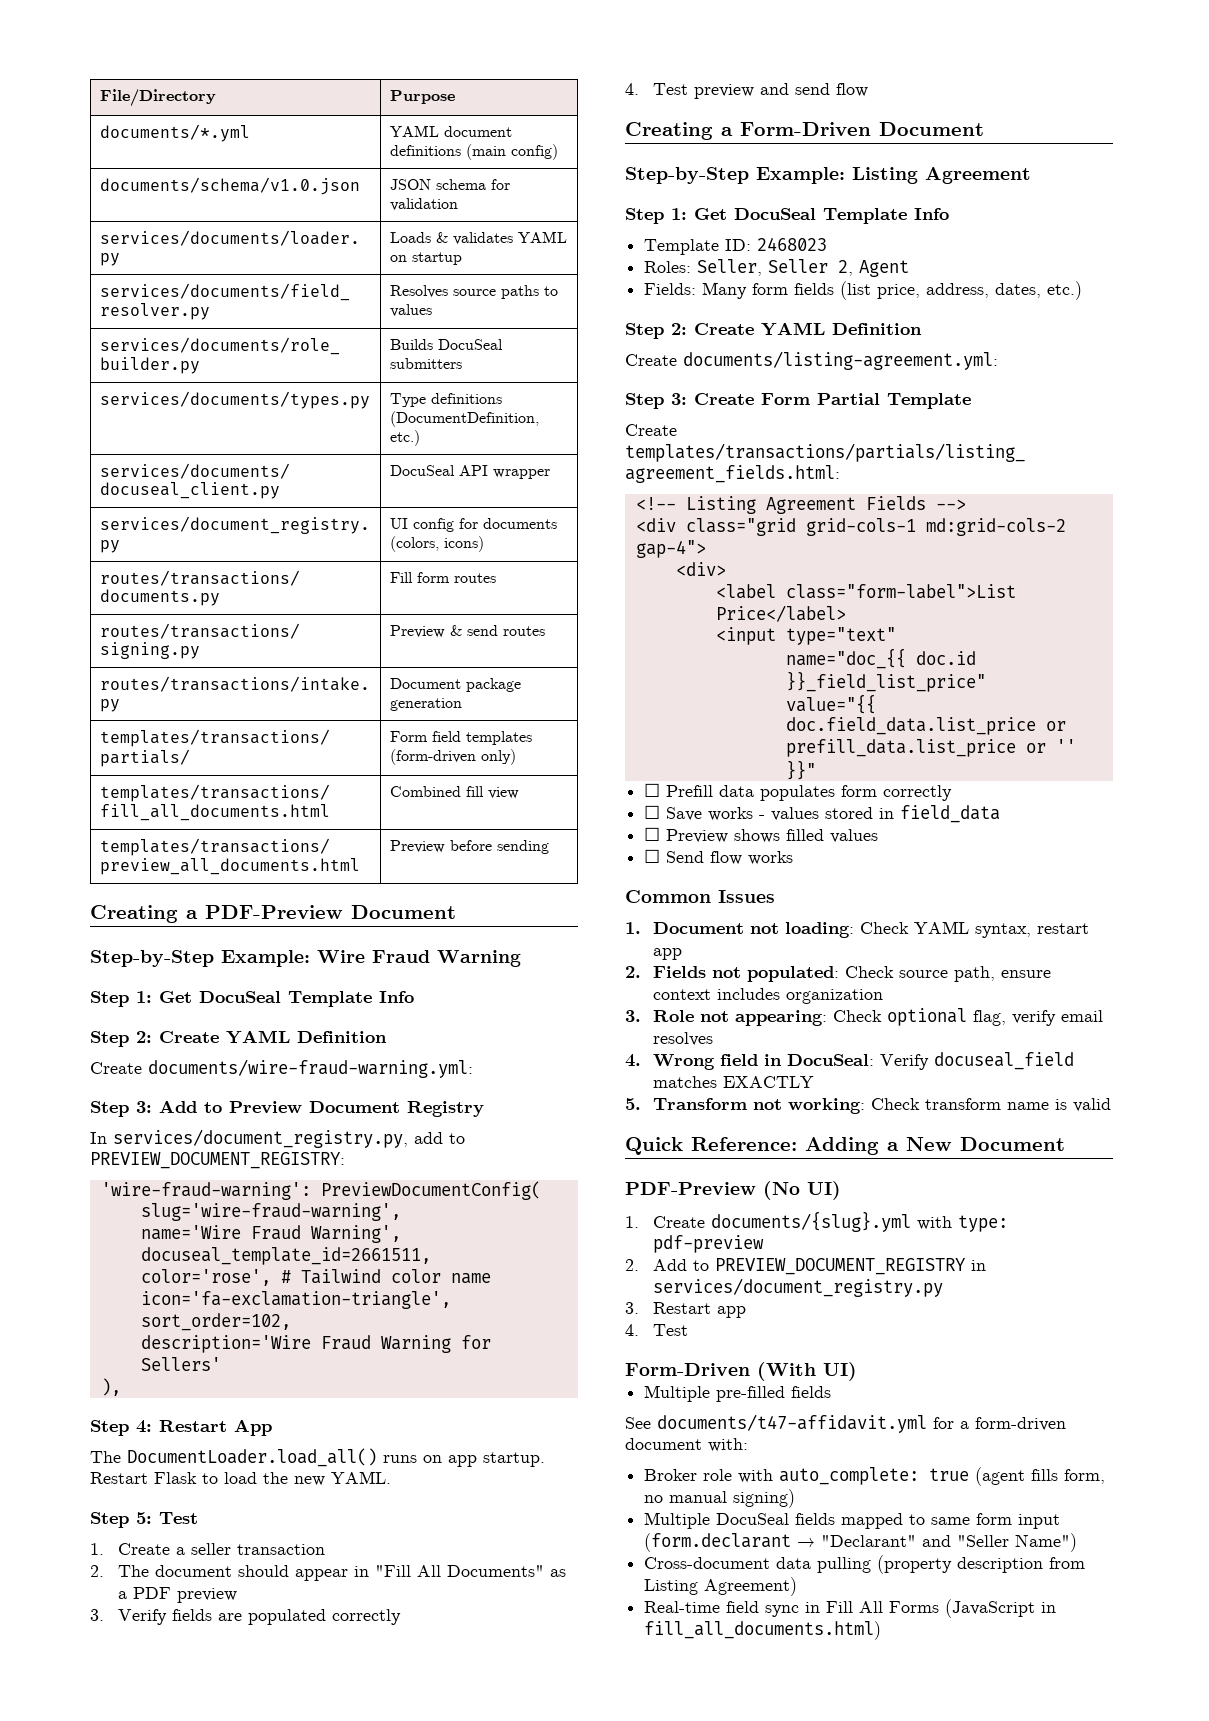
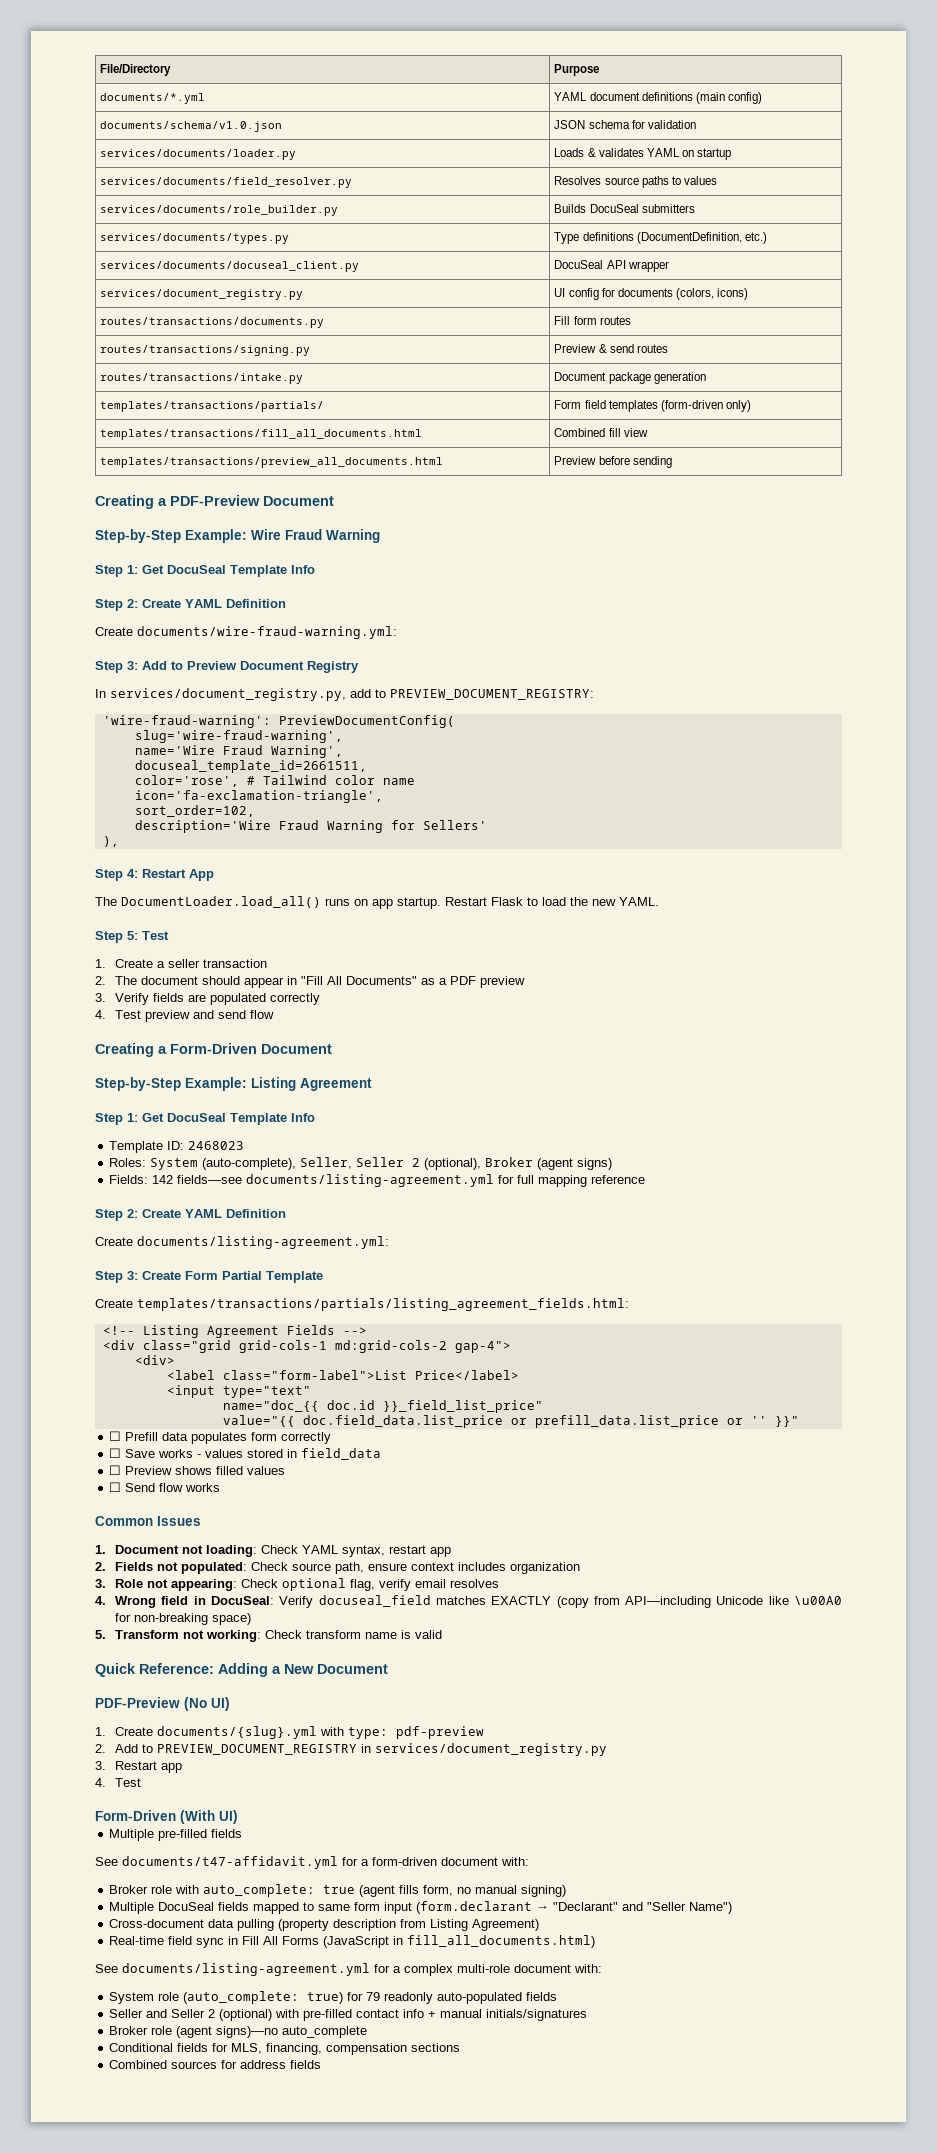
- Roles: Seller, Seller 2, Agent
- Fields: Many form fields (list price, address, dates, etc.)
+ Roles: System (auto-complete), Seller, Seller 2 (optional), Broker (agent signs)
+ Fields: 142 fields—see documents/listing-agreement.yml for full mapping reference
- 4. Wrong field in DocuSeal: Verify docuseal_field matches EXACTLY
+ 4. Wrong field in DocuSeal: Verify docuseal_field matches EXACTLY (copy from API—including Unicode like \u00A0 for non-breaking space)
+ See documents/listing-agreement.yml for a complex multi-role document with:
+ System role (auto_complete: true) for 79 readonly auto-populated fields
+ Seller and Seller 2 (optional) with pre-filled contact info + manual initials/signatures
+ Broker role (agent signs)—no auto_complete
+ Conditional fields for MLS, financing, compensation sections
+ Combined sources for address fields

